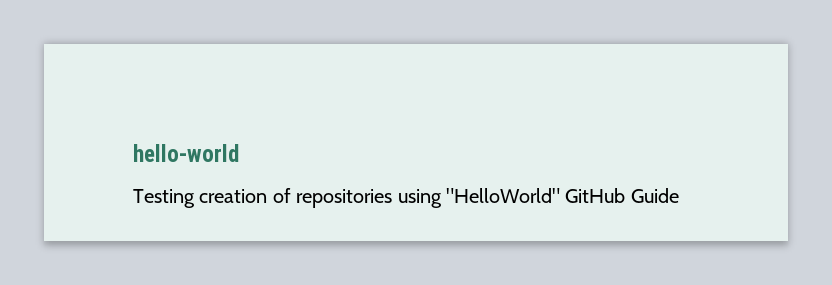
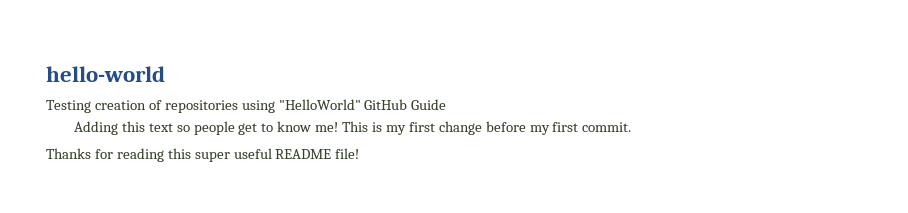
+ Adding this text so people get to know me! This is my first change before my first commit.
+ Thanks for reading this super useful README file!

